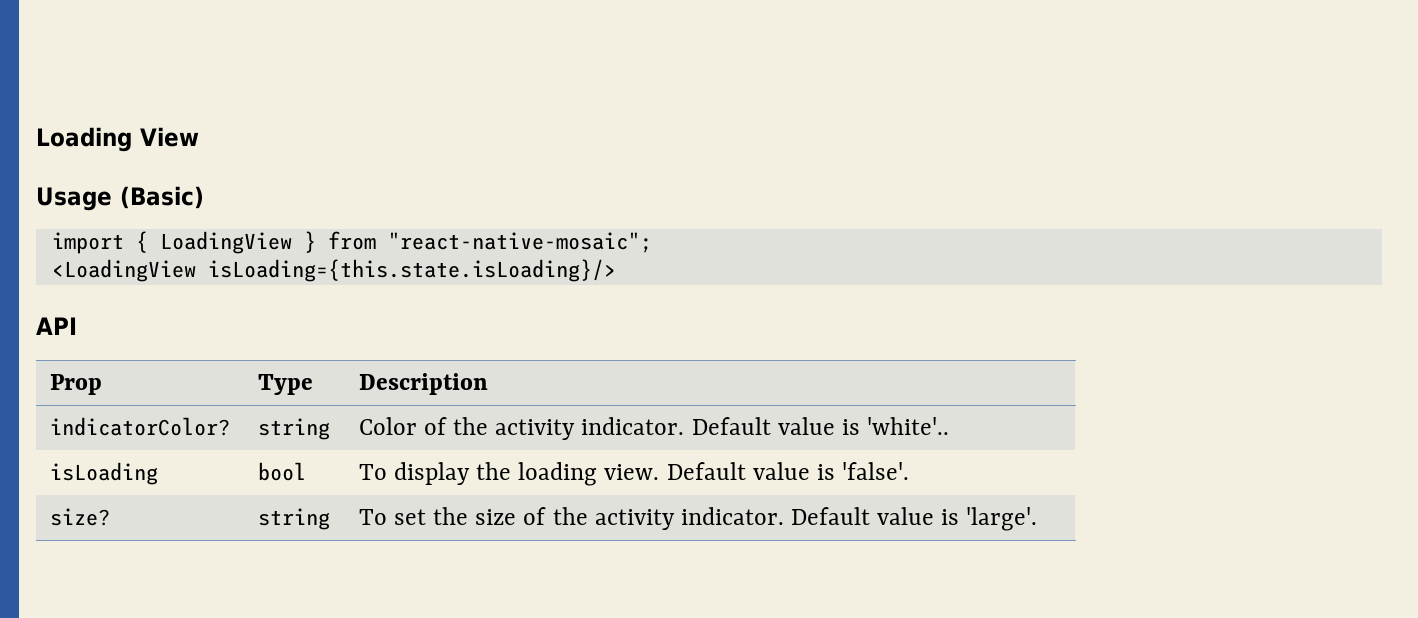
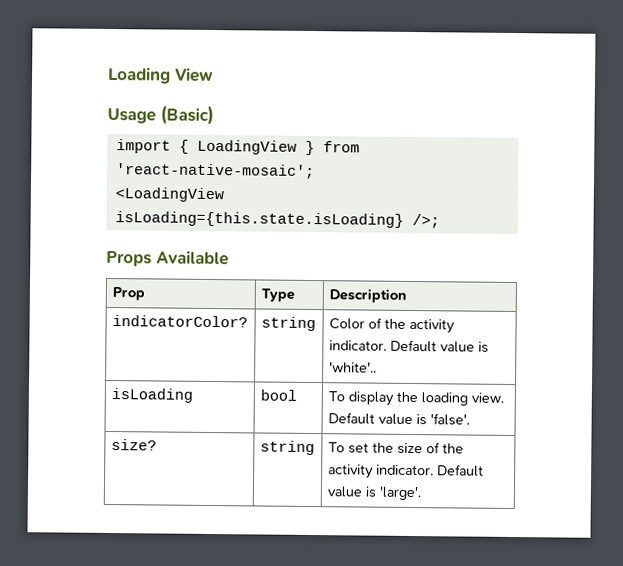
- import { LoadingView } from "react-native-mosaic";
+ import { LoadingView } from 'react-native-mosaic';
- <LoadingView isLoading={this.state.isLoading}/>
- API
+ <LoadingView isLoading={this.state.isLoading} />;
+ Props Available

